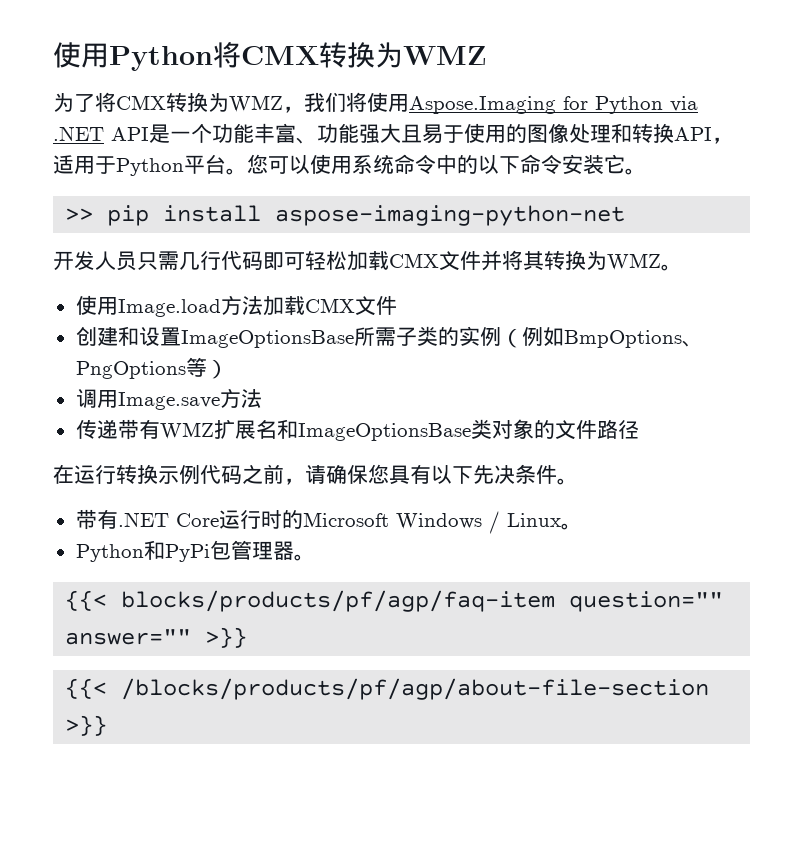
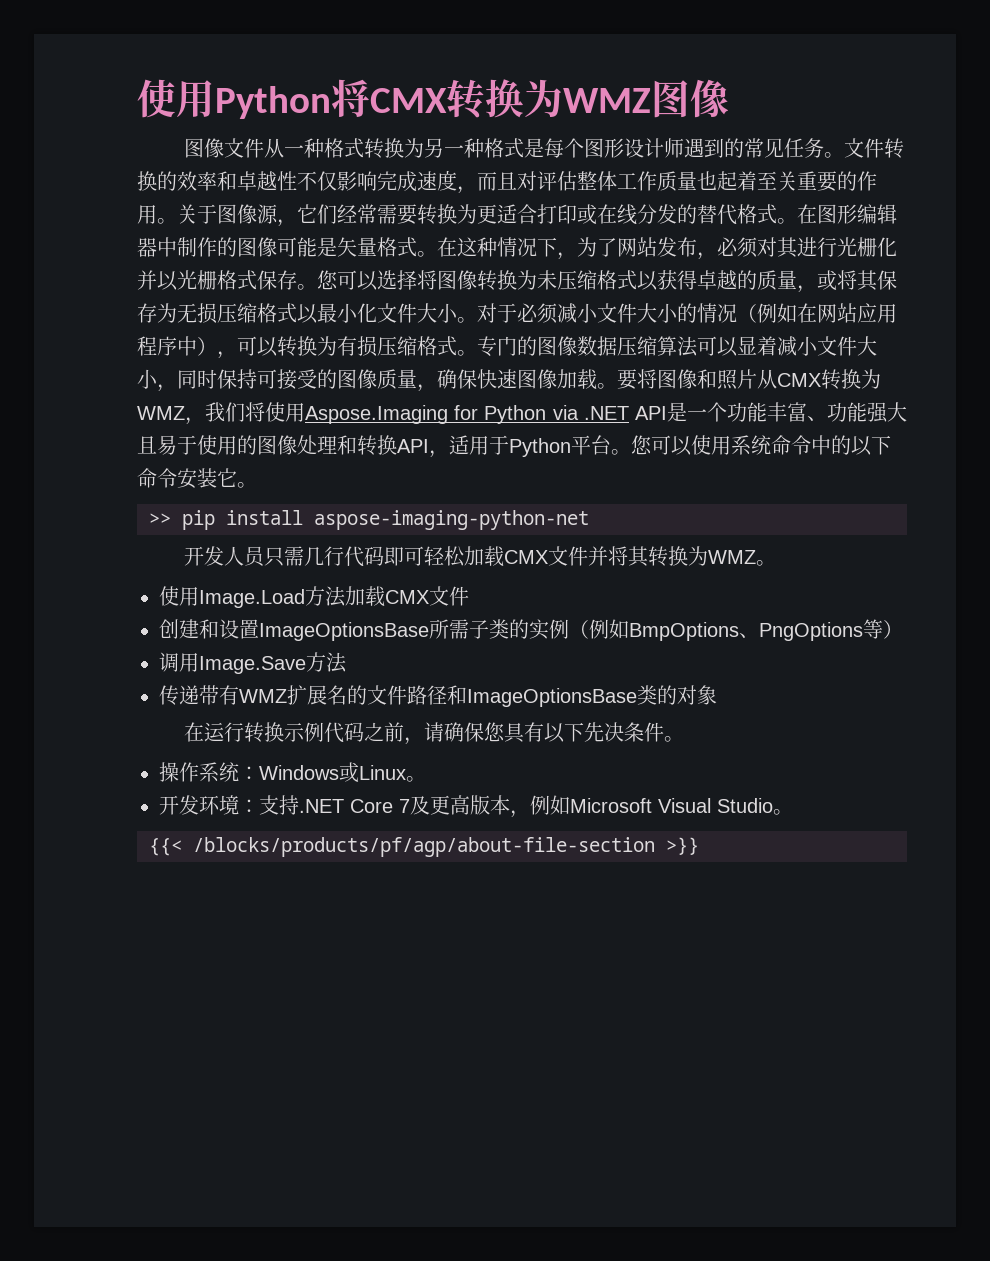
- 使用Python将CMX转换为WMZ
- 为了将CMX转换为WMZ，我们将使用Aspose.Imaging for Python via .NET API是一个功能丰富、功能强大且易于使用的图像处理和转换API，适用于Python平台。
+ 使用Python将CMX转换为WMZ图像
+ 图像文件从一种格式转换为另一种格式是每个图形设计师遇到的常见任务。文件转换的效率和卓越性不仅影响完成速度，而且对评估整体工作质量也起着至关重要的作用。关于图像源，它们经常需要转换为更适合打印或在线分发的替代格式。在图形编辑器中制作的图像可能是矢量格式。在这种情况下，为了网站发布，必须对其进行光栅化并以光栅格式保存。您可以选择将图像转换为未压缩格式以获得卓越的质量，或将其保存为无损压缩格式以最小化文件大小。对于必须减小文件大小的情况（例如在网站应用程序中），可以转换为有损压缩格式。专门的图像数据压缩算法可以显着减小文件大小，同时保持可接受的图像质量，确保快速图像加载。要将图像和照片从CMX转换为WMZ，我们将使用Aspose.Imaging for Python via .NET API是一个功能丰富、功能强大且易于使用的图像处理和转换API，适用于Python平台。
- 使用Image.load方法加载CMX文件
+ 使用Image.Load方法加载CMX文件
- 调用Image.save方法
+ 调用Image.Save方法
- 传递带有WMZ扩展名和ImageOptionsBase类对象的文件路径
+ 传递带有WMZ扩展名的文件路径和ImageOptionsBase类的对象
- 带有.NET Core运行时的Microsoft Windows / Linux。
- Python和PyPi包管理器。
- {{< blocks/products/pf/agp/faq-item question="" answer="" >}}
+ 操作系统：Windows或Linux。
+ 开发环境：支持.NET Core 7及更高版本，例如Microsoft Visual Studio。

